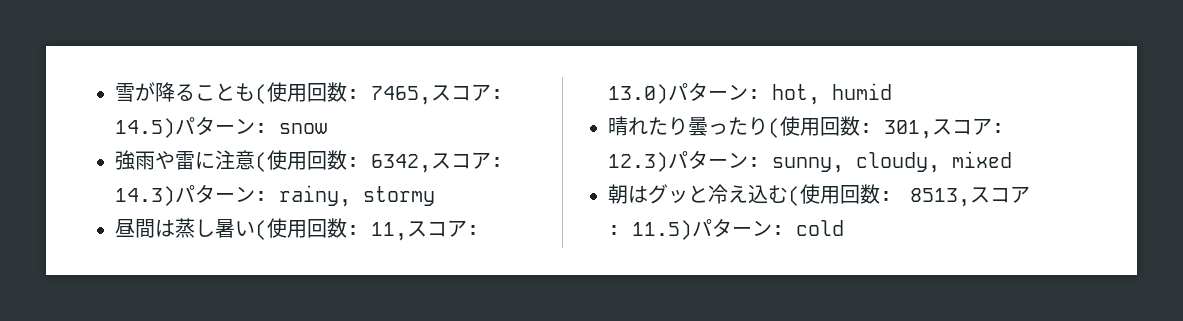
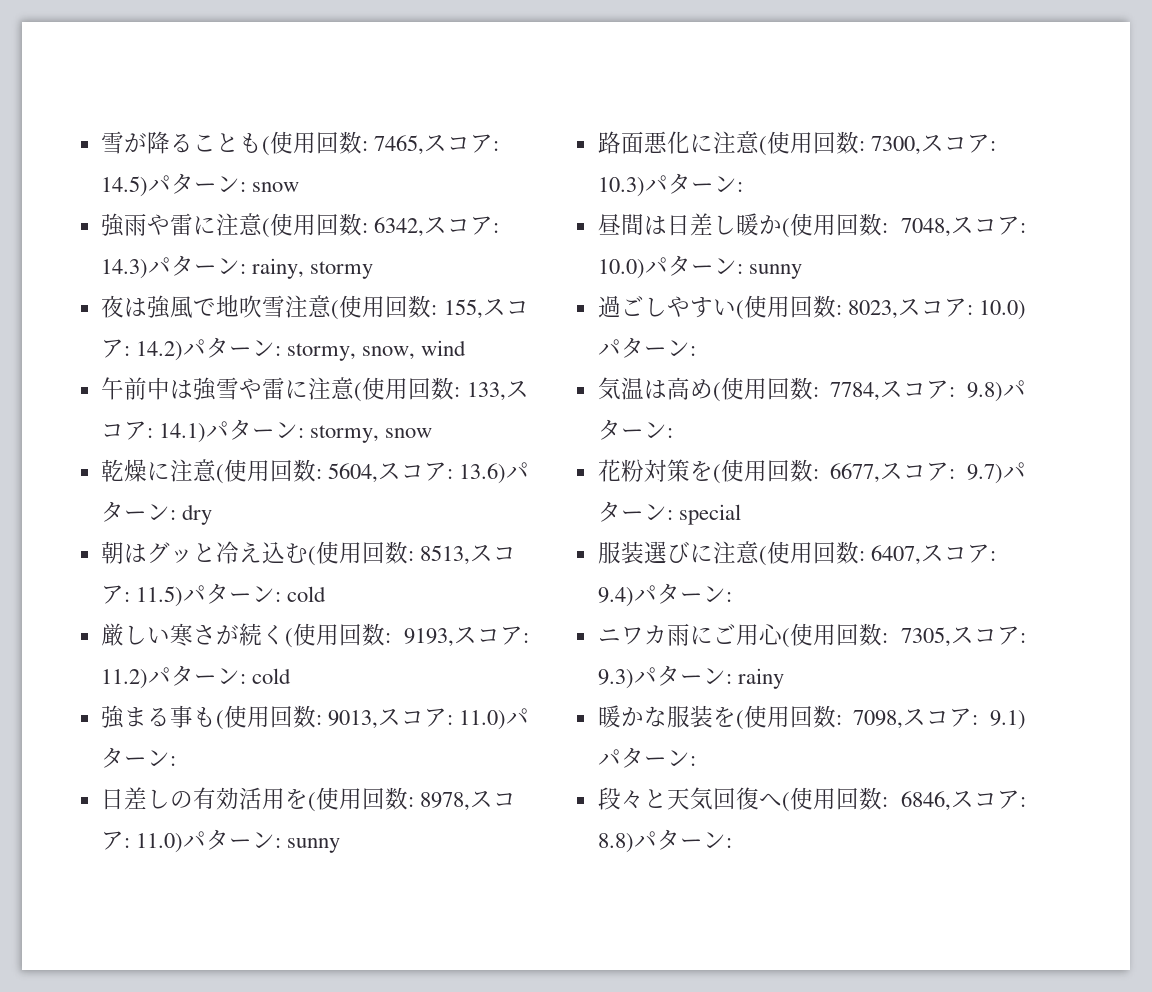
- 昼間は蒸し暑い(使用回数: 11,スコア: 13.0)パターン: hot, humid
- 晴れたり曇ったり(使用回数: 301,スコア: 12.3)パターン: sunny, cloudy, mixed
+ 夜は強風で地吹雪注意(使用回数: 155,スコア: 14.2)パターン: stormy, snow, wind
+ 午前中は強雪や雷に注意(使用回数: 133,スコア: 14.1)パターン: stormy, snow
+ 乾燥に注意(使用回数: 5604,スコア: 13.6)パターン: dry
+ 厳しい寒さが続く(使用回数: 9193,スコア: 11.2)パターン: cold
+ 強まる事も(使用回数: 9013,スコア: 11.0)パターン:
+ 日差しの有効活用を(使用回数: 8978,スコア: 11.0)パターン: sunny
+ 路面悪化に注意(使用回数: 7300,スコア: 10.3)パターン:
+ 昼間は日差し暖か(使用回数: 7048,スコア: 10.0)パターン: sunny
+ 過ごしやすい(使用回数: 8023,スコア: 10.0)パターン:
+ 気温は高め(使用回数: 7784,スコア: 9.8)パターン:
+ 花粉対策を(使用回数: 6677,スコア: 9.7)パターン: special
+ 服装選びに注意(使用回数: 6407,スコア: 9.4)パターン:
+ ニワカ雨にご用心(使用回数: 7305,スコア: 9.3)パターン: rainy
+ 暖かな服装を(使用回数: 7098,スコア: 9.1)パターン:
+ 段々と天気回復へ(使用回数: 6846,スコア: 8.8)パターン:

